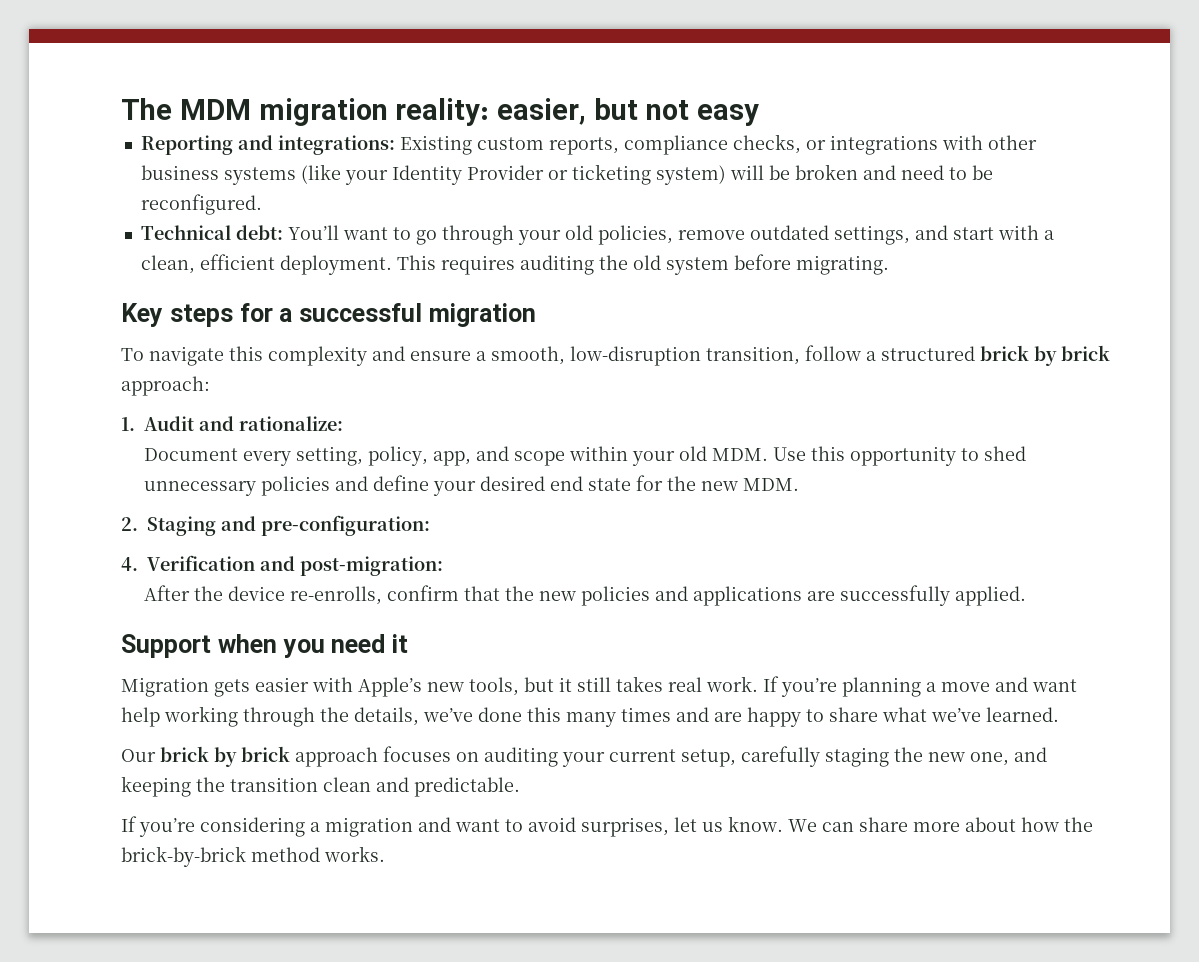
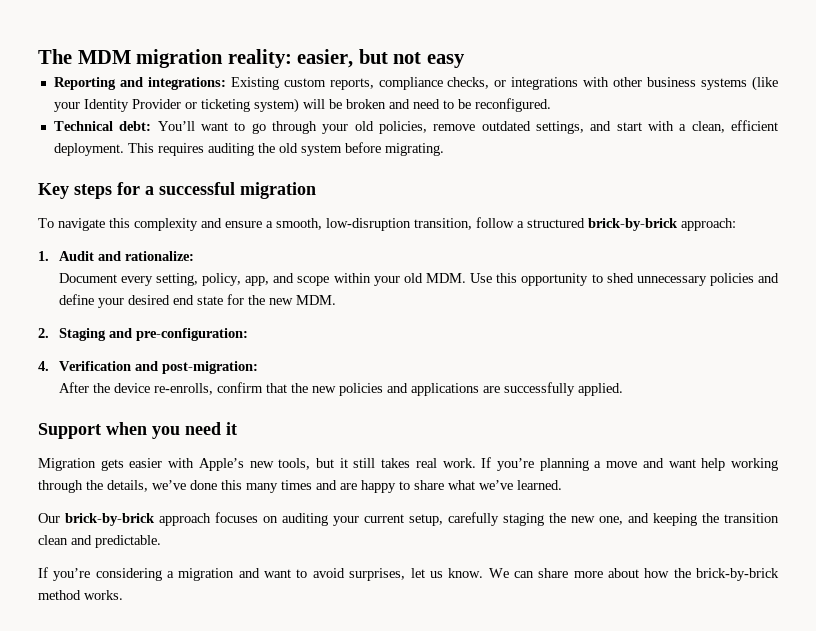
- To navigate this complexity and ensure a smooth, low-disruption transition, follow a structured brick by brick approach:
+ To navigate this complexity and ensure a smooth, low-disruption transition, follow a structured brick-by-brick approach:
- Our brick by brick approach focuses on auditing your current setup, carefully staging the new one, and keeping the transition clean and predictable.
+ Our brick-by-brick approach focuses on auditing your current setup, carefully staging the new one, and keeping the transition clean and predictable.

